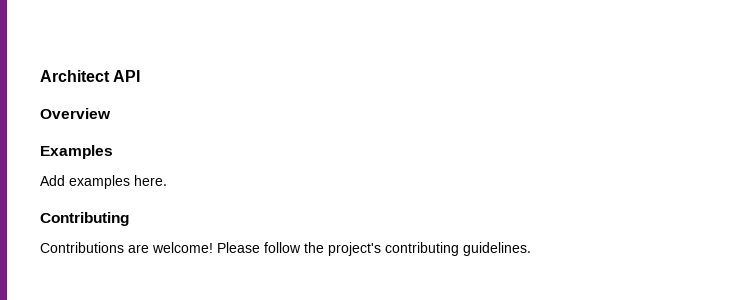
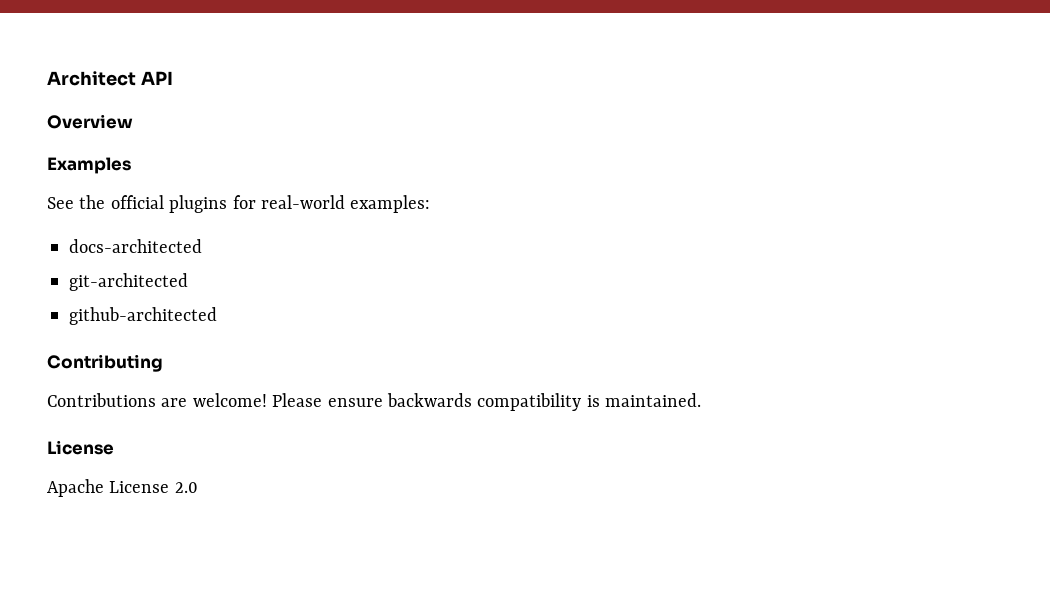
- Add examples here.
+ See the official plugins for real-world examples:
+ docs-architected
+ git-architected
+ github-architected
- Please follow the project's contributing guidelines.
+ Please ensure backwards compatibility is maintained.
+ License
+ Apache License 2.0

